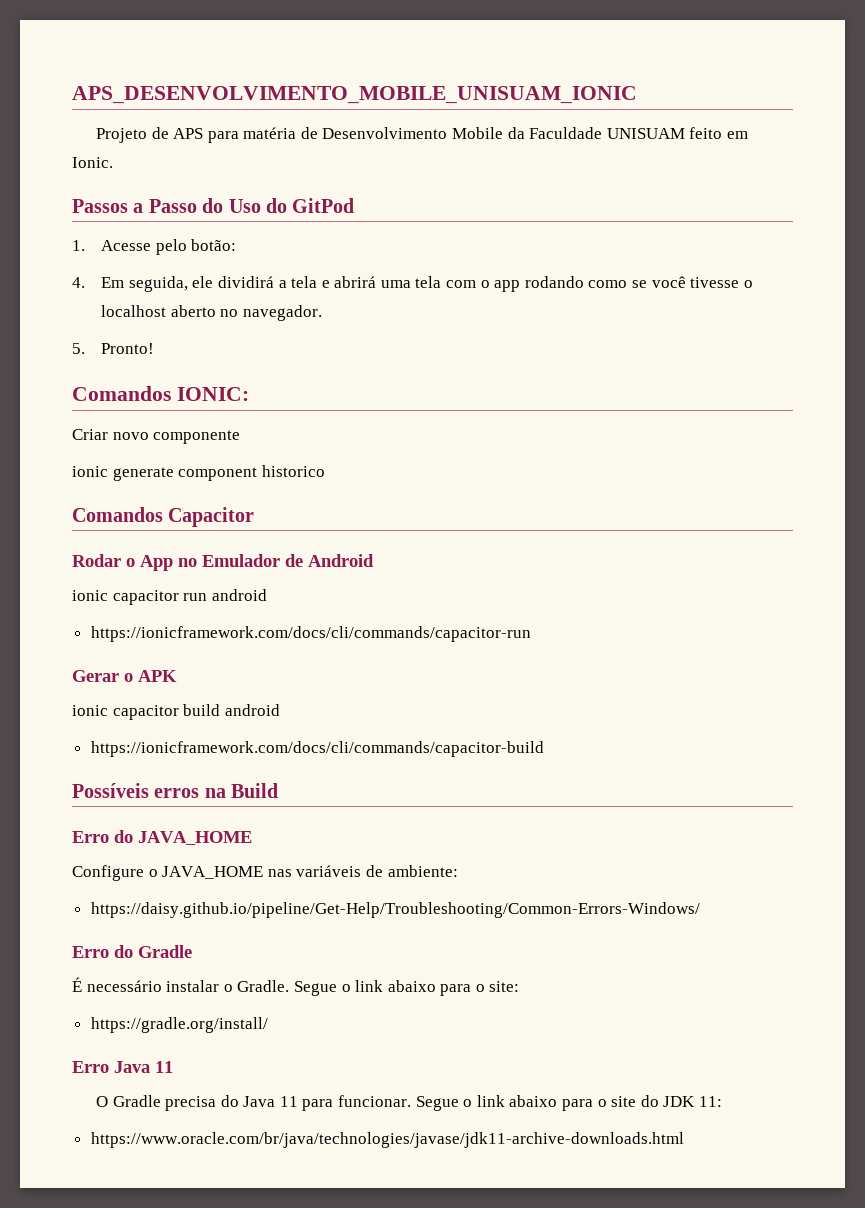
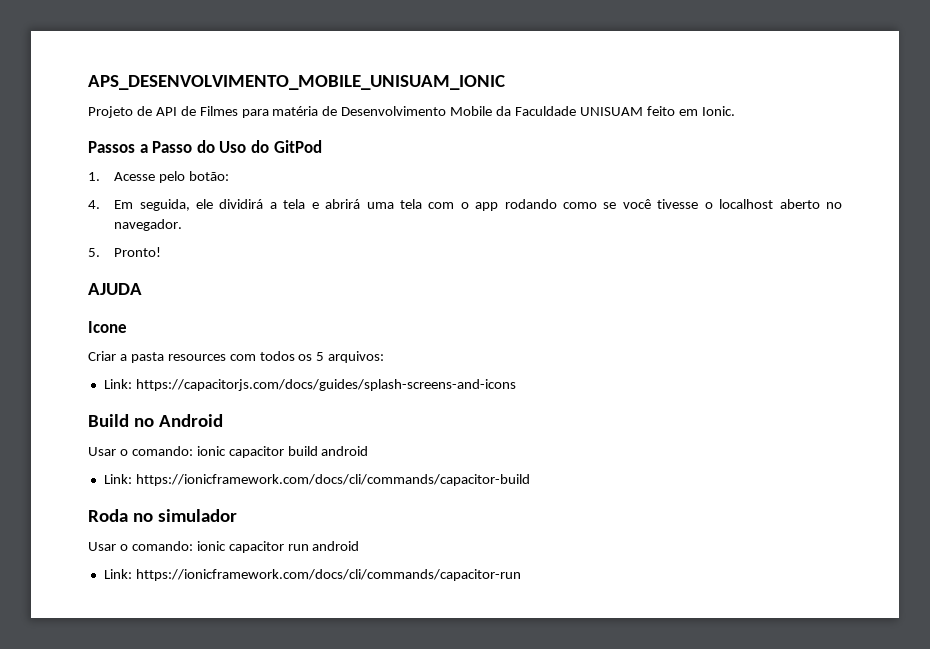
- Projeto de APS para matéria de Desenvolvimento Mobile da Faculdade UNISUAM feito em Ionic.
+ Projeto de API de Filmes para matéria de Desenvolvimento Mobile da Faculdade UNISUAM feito em Ionic.
- Comandos IONIC:
+ AJUDA
+ Icone
- Criar novo componente
- ionic generate component historico
- Comandos Capacitor
- Rodar o App no Emulador de Android
- ionic capacitor run android
+ Criar a pasta resources com todos os 5 arquivos:
+ Link: https://capacitorjs.com/docs/guides/splash-screens-and-icons
+ Build no Android
+ Usar o comando: ionic capacitor build android
+ Link: https://ionicframework.com/docs/cli/commands/capacitor-build
+ Roda no simulador
+ Usar o comando: ionic capacitor run android
- https://ionicframework.com/docs/cli/commands/capacitor-run
+ Link: https://ionicframework.com/docs/cli/commands/capacitor-run
- Gerar o APK
- ionic capacitor build android
- https://ionicframework.com/docs/cli/commands/capacitor-build
- Possíveis erros na Build
- Erro do JAVA_HOME
- Configure o JAVA_HOME nas variáveis de ambiente:
- https://daisy.github.io/pipeline/Get-Help/Troubleshooting/Common-Errors-Windows/
- Erro do Gradle
- É necessário instalar o Gradle. Segue o link abaixo para o site:
- https://gradle.org/install/
- Erro Java 11
- O Gradle precisa do Java 11 para funcionar. Segue o link abaixo para o site do JDK 11:
- https://www.oracle.com/br/java/technologies/javase/jdk11-archive-downloads.html

